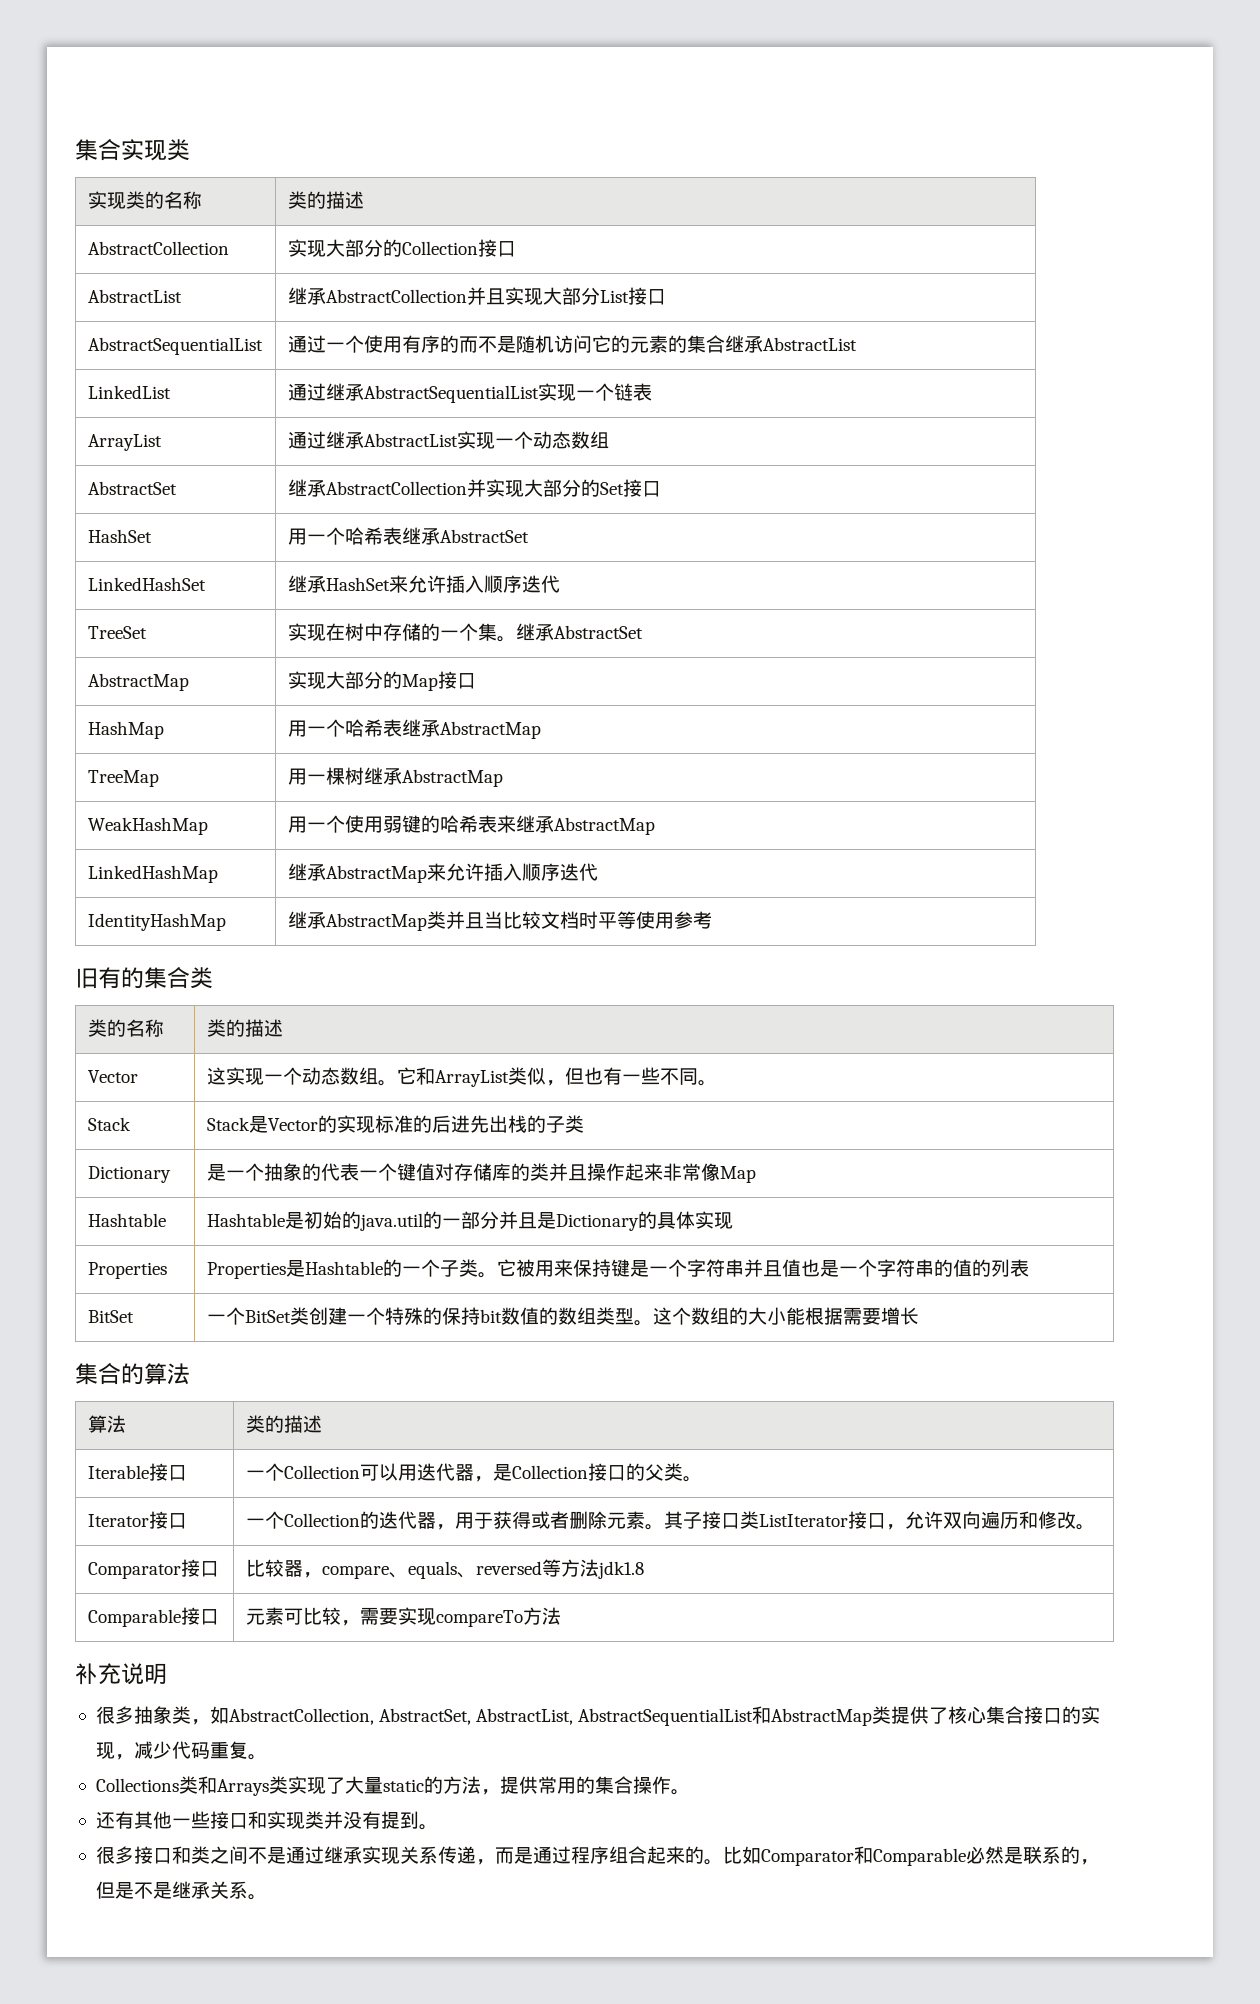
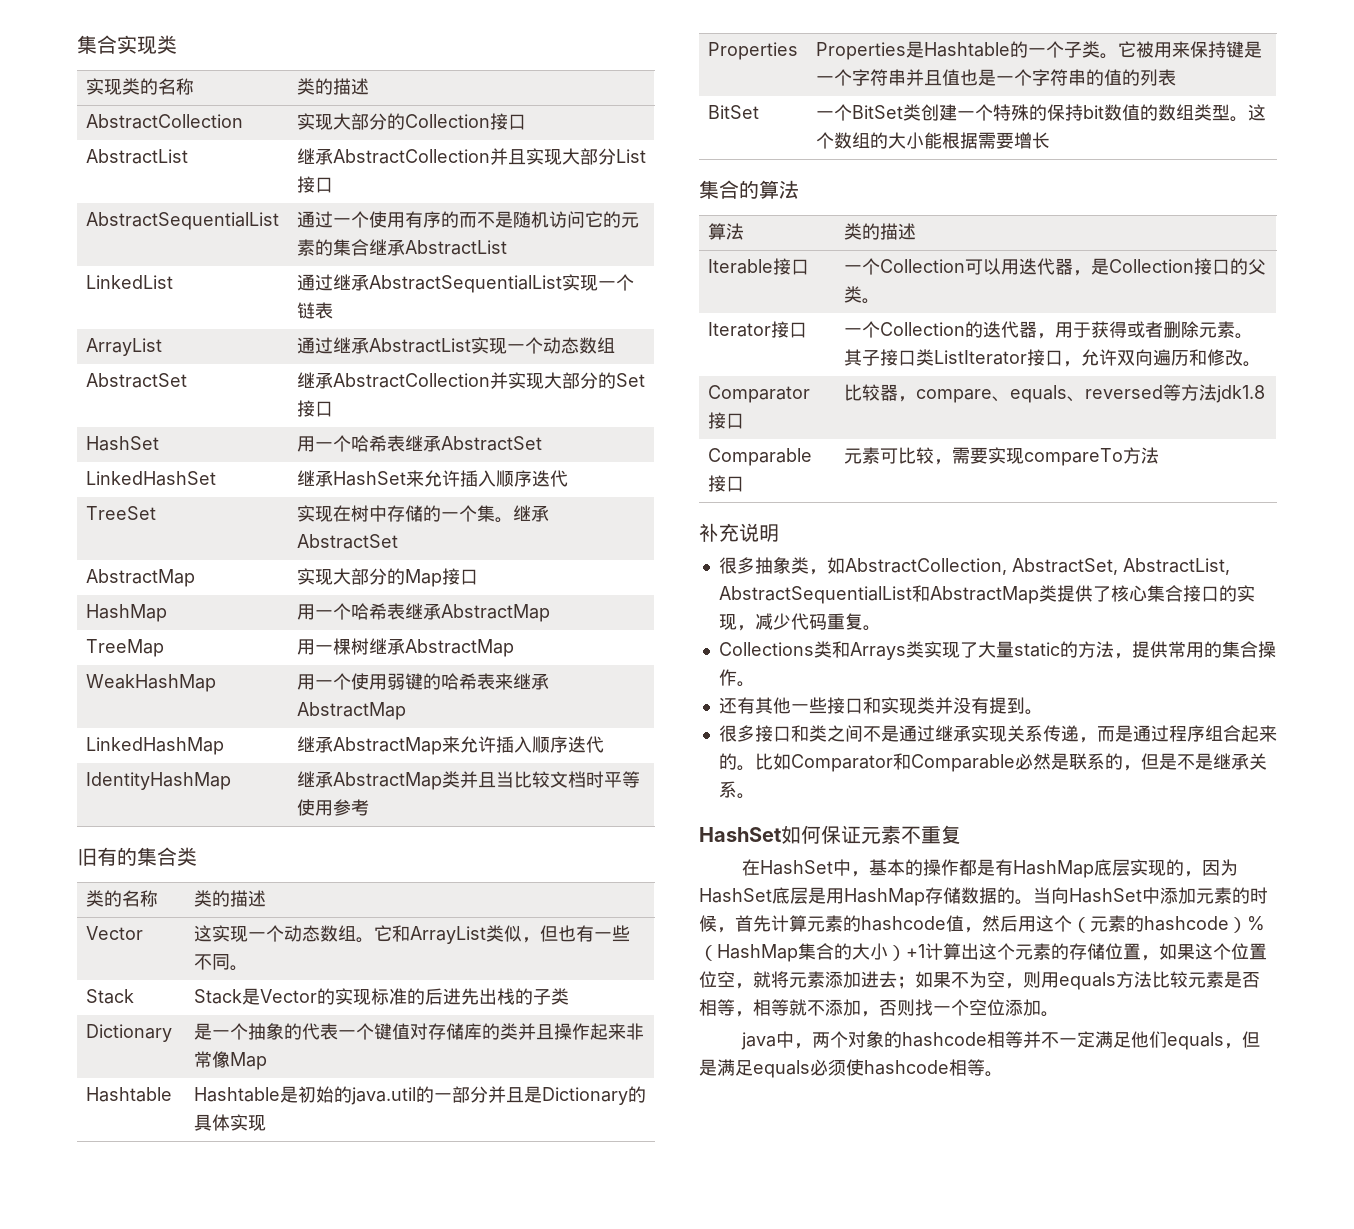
+ HashSet如何保证元素不重复
+ 在HashSet中，基本的操作都是有HashMap底层实现的，因为HashSet底层是用HashMap存储数据的。当向HashSet中添加元素的时候，首先计算元素的hashcode值，然后用这个（元素的hashcode）%（HashMap集合的大小）+1计算出这个元素的存储位置，如果这个位置位空，就将元素添加进去；如果不为空，则用equals方法比较元素是否相等，相等就不添加，否则找一个空位添加。
+ java中，两个对象的hashcode相等并不一定满足他们equals，但是满足equals必须使hashcode相等。

